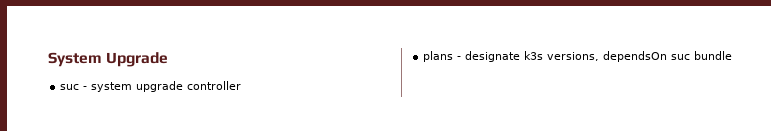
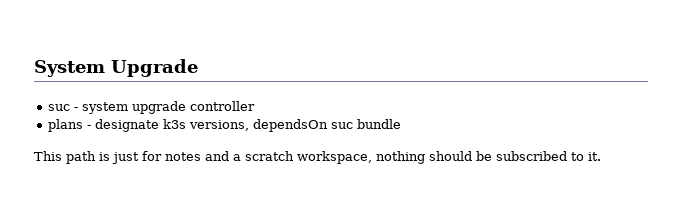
+ This path is just for notes and a scratch workspace, nothing should be subscribed to it.

